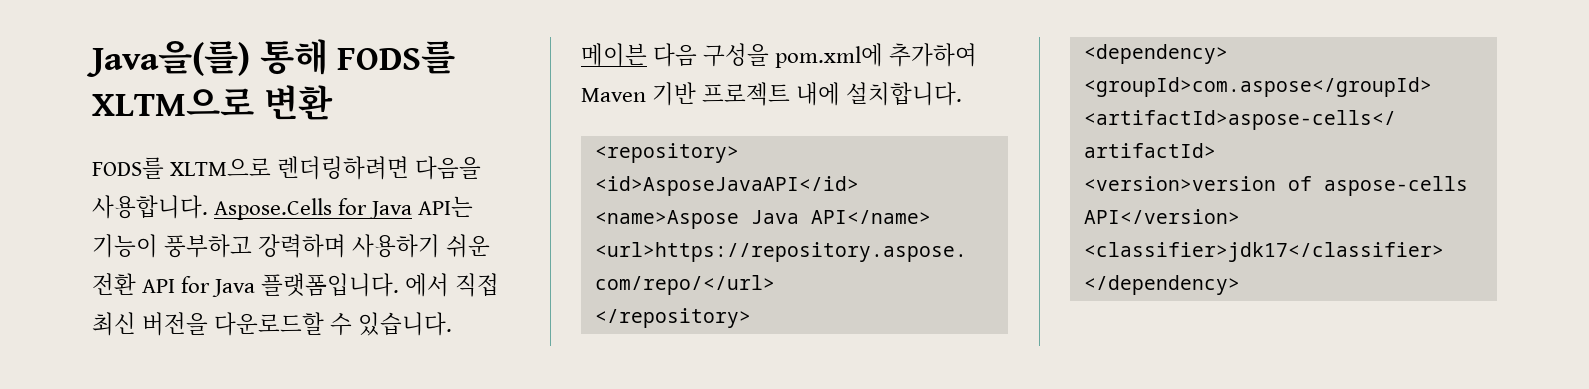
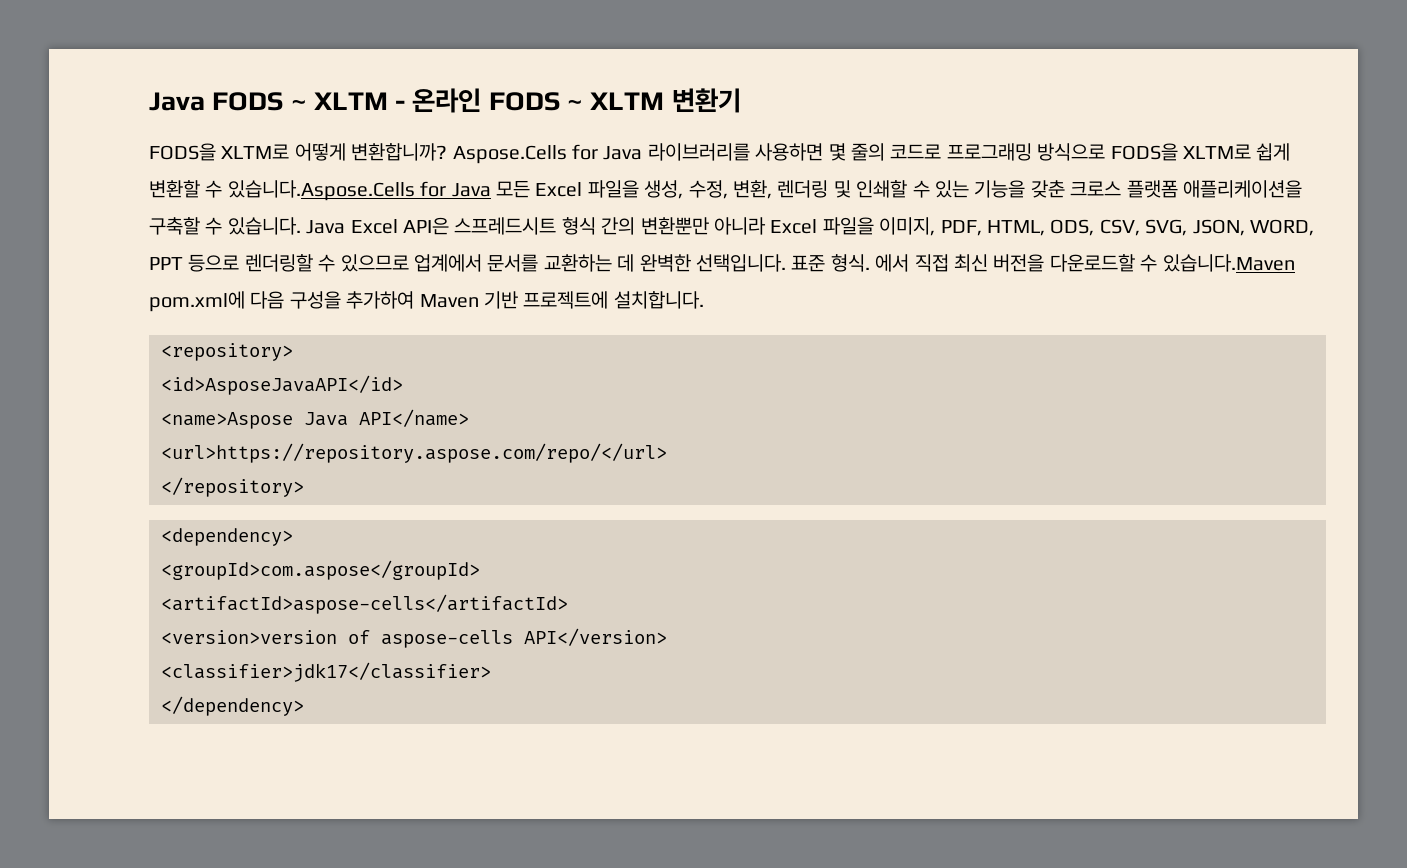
- Java을(를) 통해 FODS를 XLTM으로 변환
- FODS를 XLTM으로 렌더링하려면 다음을 사용합니다. Aspose.Cells for Java API는 기능이 풍부하고 강력하며 사용하기 쉬운 전환 API for Java 플랫폼입니다.
+ Java FODS ~ XLTM - 온라인 FODS ~ XLTM 변환기
+ FODS을 XLTM로 어떻게 변환합니까? Aspose.Cells for Java 라이브러리를 사용하면 몇 줄의 코드로 프로그래밍 방식으로 FODS을 XLTM로 쉽게 변환할 수 있습니다.Aspose.Cells for Java 모든 Excel 파일을 생성, 수정, 변환, 렌더링 및 인쇄할 수 있는 기능을 갖춘 크로스 플랫폼 애플리케이션을 구축할 수 있습니다. Java Excel API은 스프레드시트 형식 간의 변환뿐만 아니라 Excel 파일을 이미지, PDF, HTML, ODS, CSV, SVG, JSON, WORD, PPT 등으로 렌더링할 수 있으므로 업계에서 문서를 교환하는 데 완벽한 선택입니다. 표준 형식.
- 에서 직접 최신 버전을 다운로드할 수 있습니다. 메이븐 다음 구성을 pom.xml에 추가하여 Maven 기반 프로젝트 내에 설치합니다.
+ 에서 직접 최신 버전을 다운로드할 수 있습니다.Maven pom.xml에 다음 구성을 추가하여 Maven 기반 프로젝트에 설치합니다.

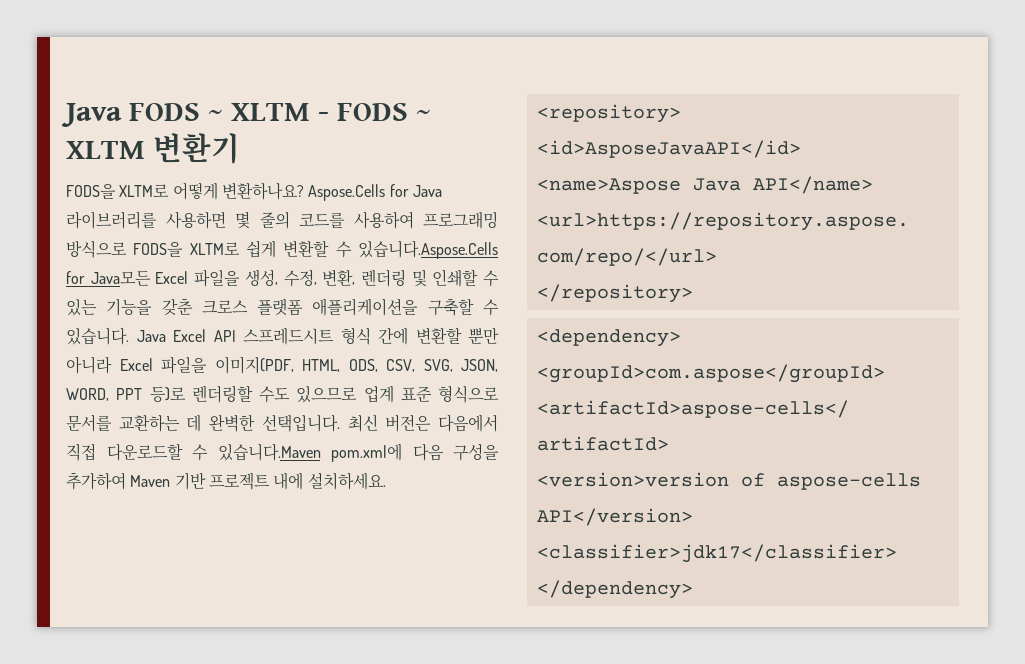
- Java FODS ~ XLTM - 온라인 FODS ~ XLTM 변환기
+ Java FODS ~ XLTM - FODS ~ XLTM 변환기
- FODS을 XLTM로 어떻게 변환합니까?
+ FODS을 XLTM로 어떻게 변환하나요?
- Aspose.Cells for Java 라이브러리를 사용하면 몇 줄의 코드로 프로그래밍 방식으로 FODS을 XLTM로 쉽게 변환할 수 있습니다.Aspose.Cells for Java 모든 Excel 파일을 생성, 수정, 변환, 렌더링 및 인쇄할 수 있는 기능을 갖춘 크로스 플랫폼 애플리케이션을 구축할 수 있습니다.
+ Aspose.Cells for Java 라이브러리를 사용하면 몇 줄의 코드를 사용하여 프로그래밍 방식으로 FODS을 XLTM로 쉽게 변환할 수 있습니다.Aspose.Cells for Java모든 Excel 파일을 생성, 수정, 변환, 렌더링 및 인쇄할 수 있는 기능을 갖춘 크로스 플랫폼 애플리케이션을 구축할 수 있습니다.
- Java Excel API은 스프레드시트 형식 간의 변환뿐만 아니라 Excel 파일을 이미지, PDF, HTML, ODS, CSV, SVG, JSON, WORD, PPT 등으로 렌더링할 수 있으므로 업계에서 문서를 교환하는 데 완벽한 선택입니다.
+ Java Excel API 스프레드시트 형식 간에 변환할 뿐만 아니라 Excel 파일을 이미지(PDF, HTML, ODS, CSV, SVG, JSON, WORD, PPT 등)로 렌더링할 수도 있으므로 업계 표준 형식으로 문서를 교환하는 데 완벽한 선택입니다.
- 표준 형식. 에서 직접 최신 버전을 다운로드할 수 있습니다.Maven pom.xml에 다음 구성을 추가하여 Maven 기반 프로젝트에 설치합니다.
+ 최신 버전은 다음에서 직접 다운로드할 수 있습니다.Maven pom.xml에 다음 구성을 추가하여 Maven 기반 프로젝트 내에 설치하세요.

